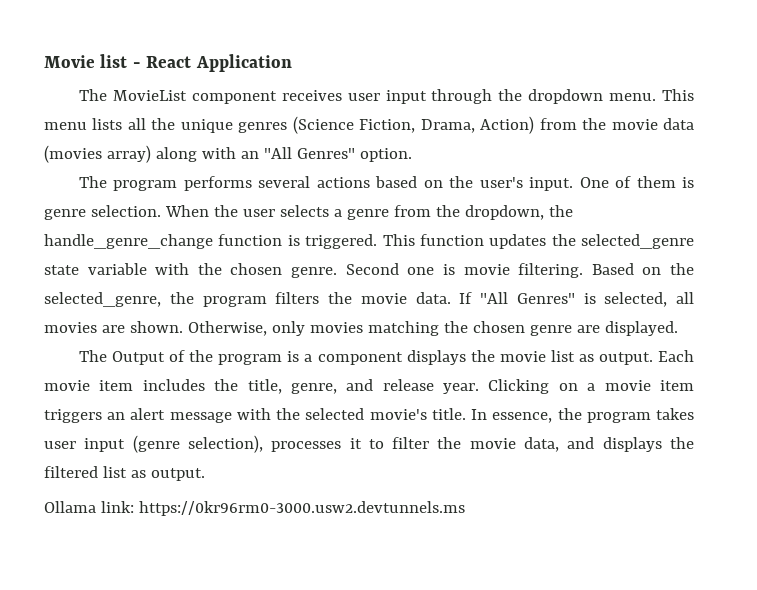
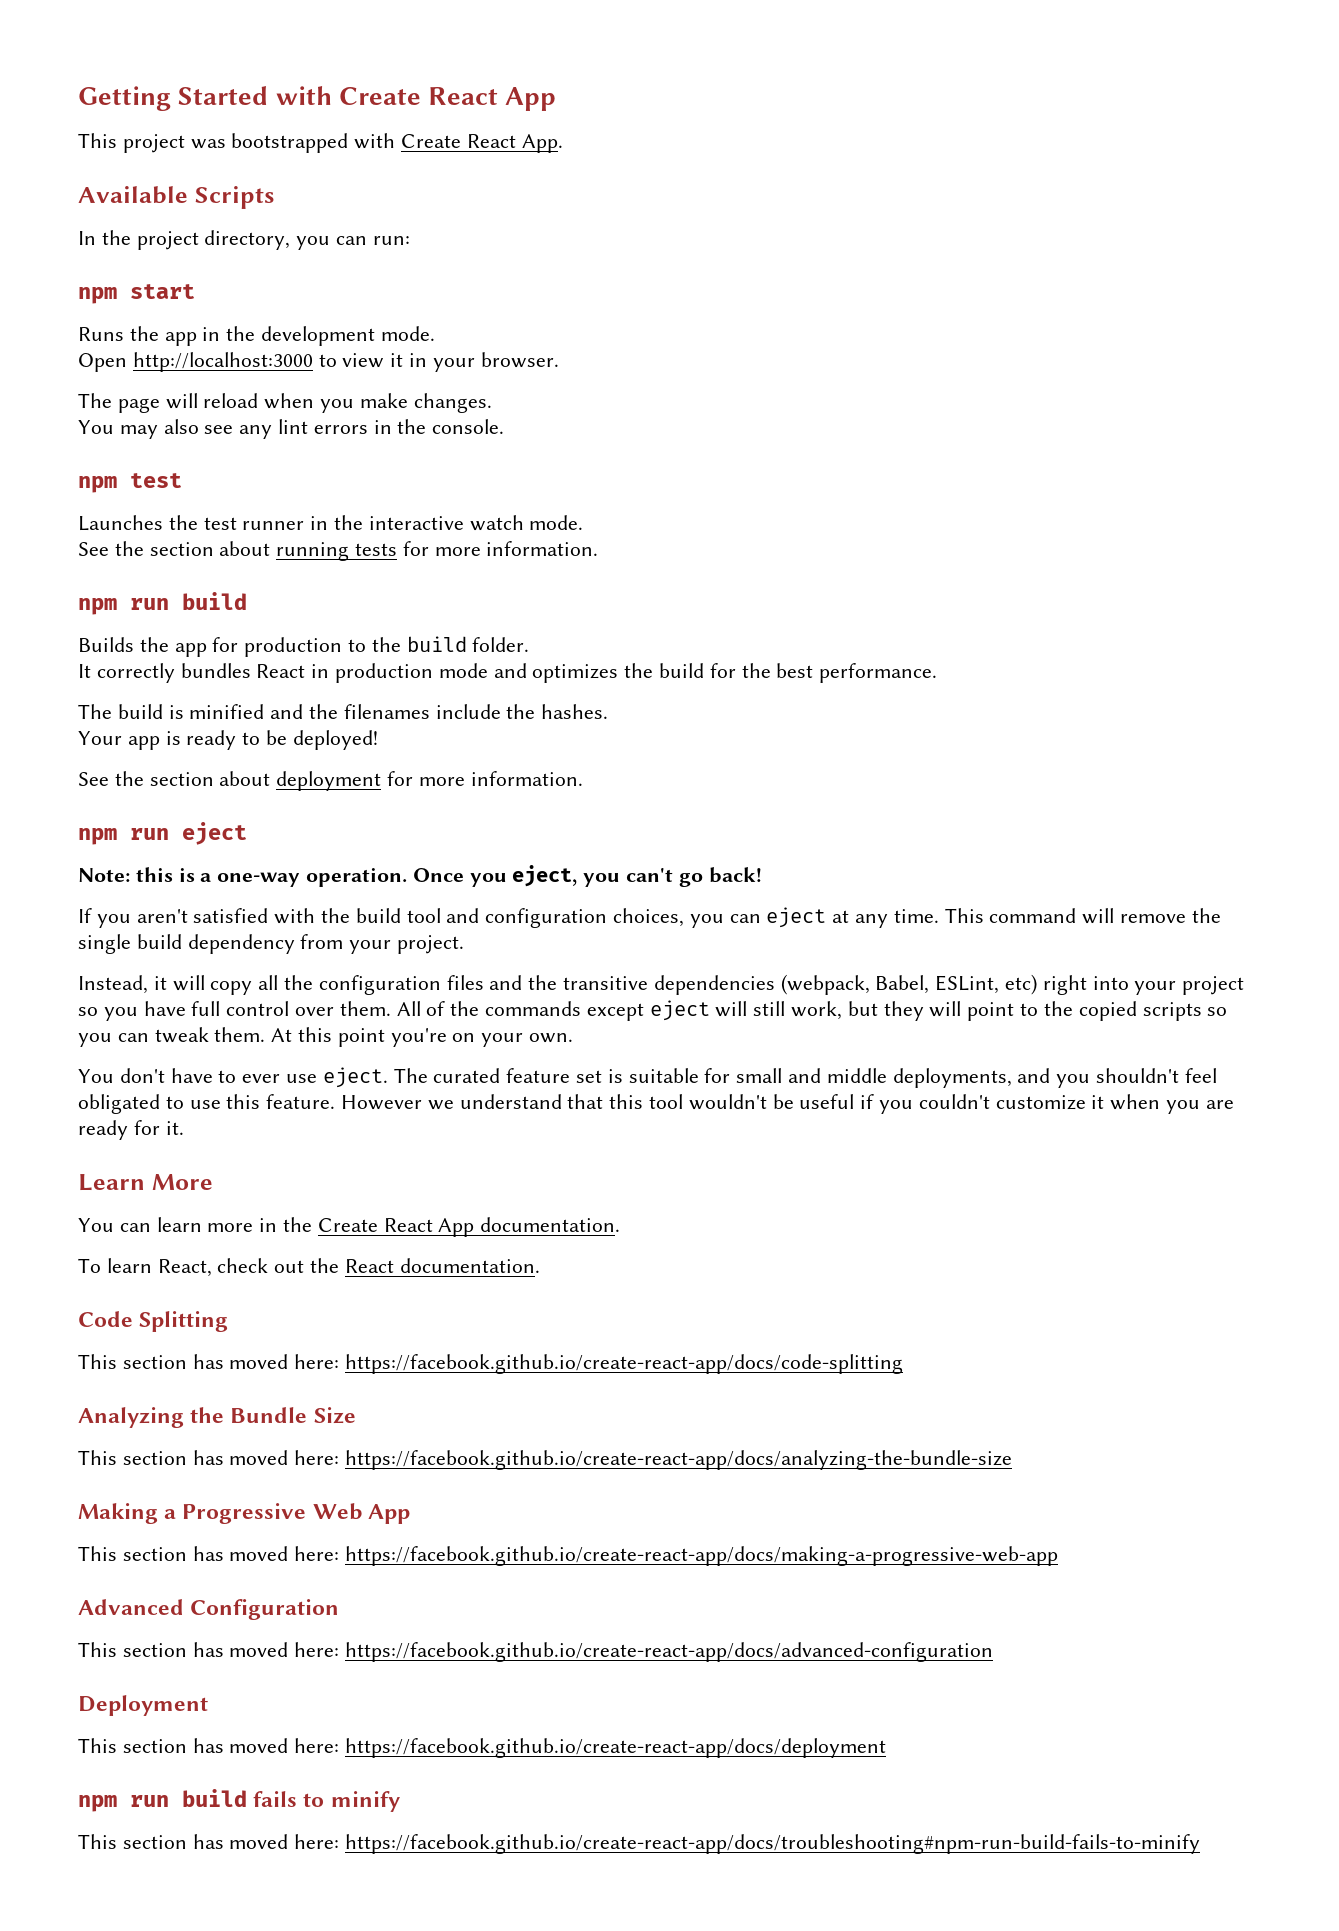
- Movie list - React Application
- The MovieList component receives user input through the dropdown menu. This menu lists all the unique genres (Science Fiction, Drama, Action) from the movie data (movies array) along with an "All Genres" option.
- The program performs several actions based on the user's input. One of them is genre selection. When the user selects a genre from the dropdown, the handle_genre_change function is triggered. This function updates the selected_genre state variable with the chosen genre. Second one is movie filtering. Based on the selected_genre, the program filters the movie data. If "All Genres" is selected, all movies are shown. Otherwise, only movies matching the chosen genre are displayed.
- The Output of the program is a component displays the movie list as output. Each movie item includes the title, genre, and release year. Clicking on a movie item triggers an alert message with the selected movie's title. In essence, the program takes user input (genre selection), processes it to filter the movie data, and displays the filtered list as output.
- Ollama link: https://0kr96rm0-3000.usw2.devtunnels.ms
+ Getting Started with Create React App
+ This project was bootstrapped with Create React App.
+ Available Scripts
+ In the project directory, you can run:
+ npm start
+ Runs the app in the development mode.
+ Open http://localhost:3000 to view it in your browser.
+ The page will reload when you make changes.
+ You may also see any lint errors in the console.
+ npm test
+ Launches the test runner in the interactive watch mode.
+ See the section about running tests for more information.
+ npm run build
+ Builds the app for production to the build folder.
+ It correctly bundles React in production mode and optimizes the build for the best performance.
+ The build is minified and the filenames include the hashes.
+ Your app is ready to be deployed!
+ See the section about deployment for more information.
+ npm run eject
+ Note: this is a one-way operation. Once you eject, you can't go back!
+ If you aren't satisfied with the build tool and configuration choices, you can eject at any time. This command will remove the single build dependency from your project.
+ Instead, it will copy all the configuration files and the transitive dependencies (webpack, Babel, ESLint, etc) right into your project so you have full control over them. All of the commands except eject will still work, but they will point to the copied scripts so you can tweak them. At this point you're on your own.
+ You don't have to ever use eject. The curated feature set is suitable for small and middle deployments, and you shouldn't feel obligated to use this feature. However we understand that this tool wouldn't be useful if you couldn't customize it when you are ready for it.
+ Learn More
+ You can learn more in the Create React App documentation.
+ To learn React, check out the React documentation.
+ Code Splitting
+ This section has moved here: https://facebook.github.io/create-react-app/docs/code-splitting
+ Analyzing the Bundle Size
+ This section has moved here: https://facebook.github.io/create-react-app/docs/analyzing-the-bundle-size
+ Making a Progressive Web App
+ This section has moved here: https://facebook.github.io/create-react-app/docs/making-a-progressive-web-app
+ Advanced Configuration
+ This section has moved here: https://facebook.github.io/create-react-app/docs/advanced-configuration
+ Deployment
+ This section has moved here: https://facebook.github.io/create-react-app/docs/deployment
+ npm run build fails to minify
+ This section has moved here: https://facebook.github.io/create-react-app/docs/troubleshooting#npm-run-build-fails-to-minify

